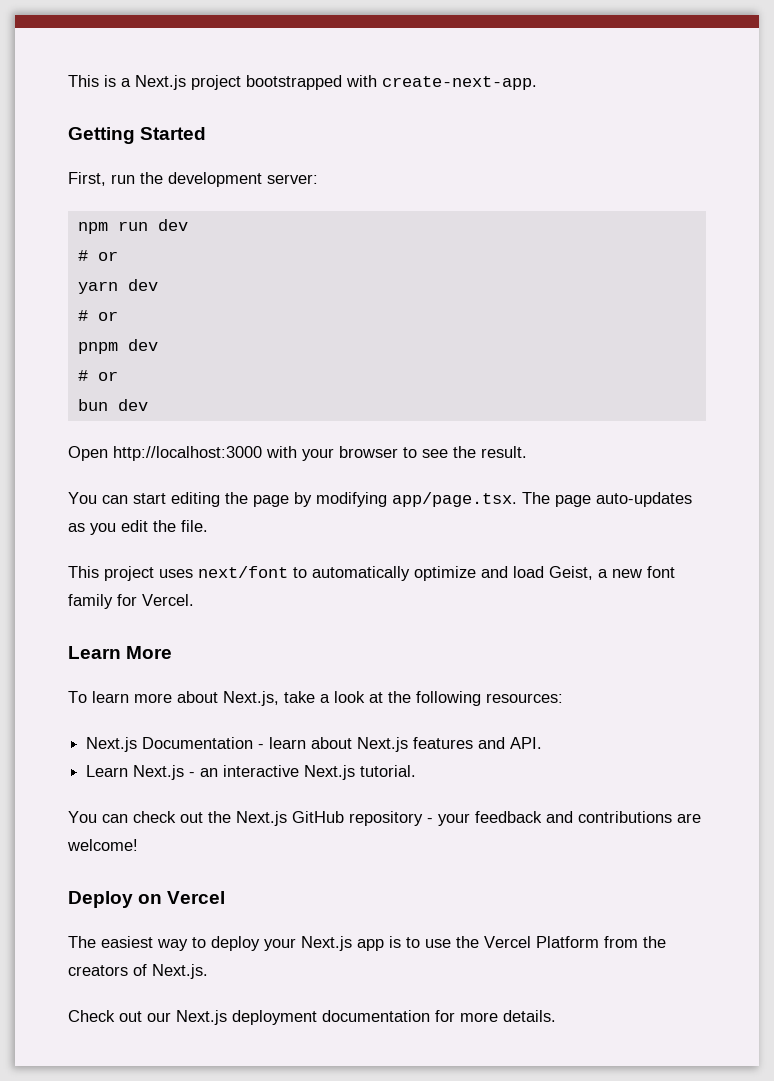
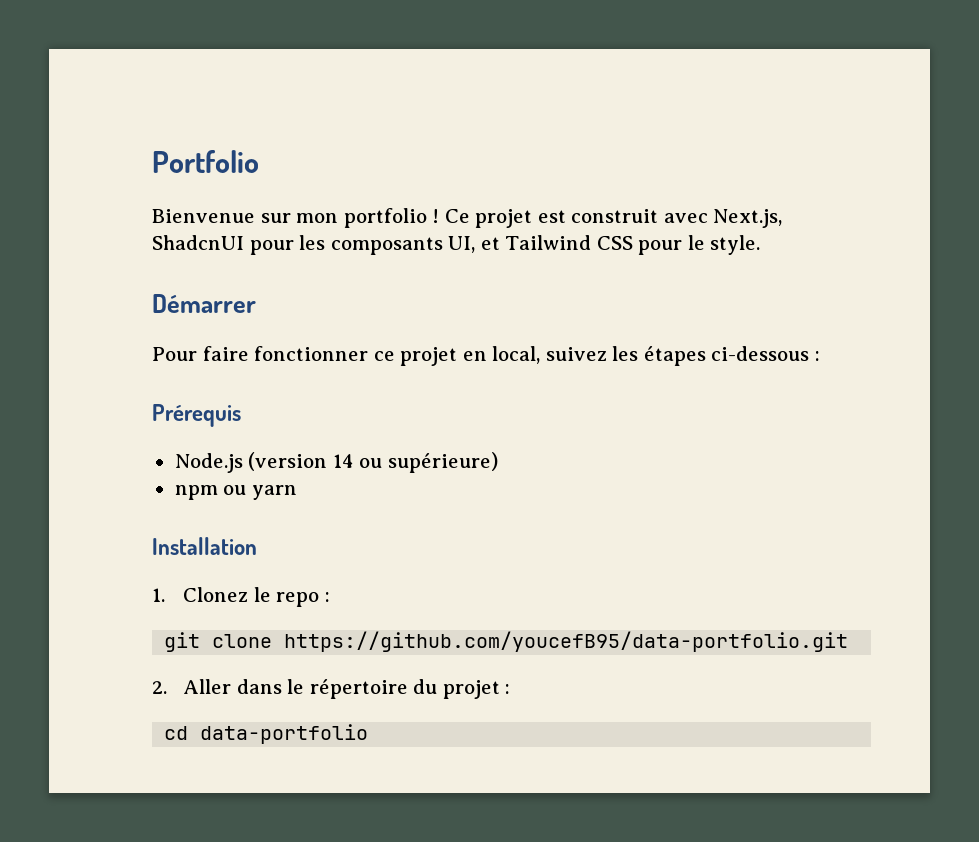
- This is a Next.js project bootstrapped with create-next-app.
- Getting Started
- First, run the development server:
- npm run dev
- # or
- yarn dev
- # or
- pnpm dev
- # or
- bun dev
- Open http://localhost:3000 with your browser to see the result.
- You can start editing the page by modifying app/page.tsx. The page auto-updates as you edit the file.
- This project uses next/font to automatically optimize and load Geist, a new font family for Vercel.
- Learn More
- To learn more about Next.js, take a look at the following resources:
- Next.js Documentation - learn about Next.js features and API.
- Learn Next.js - an interactive Next.js tutorial.
- You can check out the Next.js GitHub repository - your feedback and contributions are welcome!
- Deploy on Vercel
- The easiest way to deploy your Next.js app is to use the Vercel Platform from the creators of Next.js.
- Check out our Next.js deployment documentation for more details.
+ Portfolio
+ Bienvenue sur mon portfolio ! Ce projet est construit avec Next.js, ShadcnUI pour les composants UI, et Tailwind CSS pour le style.
+ Démarrer
+ Pour faire fonctionner ce projet en local, suivez les étapes ci-dessous :
+ Prérequis
+ Node.js (version 14 ou supérieure)
+ npm ou yarn
+ Installation
+ 1. Clonez le repo :
+ git clone https://github.com/youcefB95/data-portfolio.git
+ 2. Aller dans le répertoire du projet :
+ cd data-portfolio

